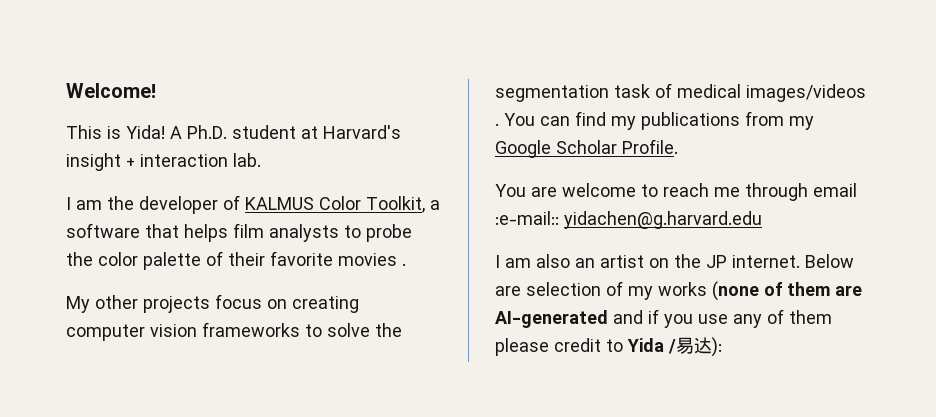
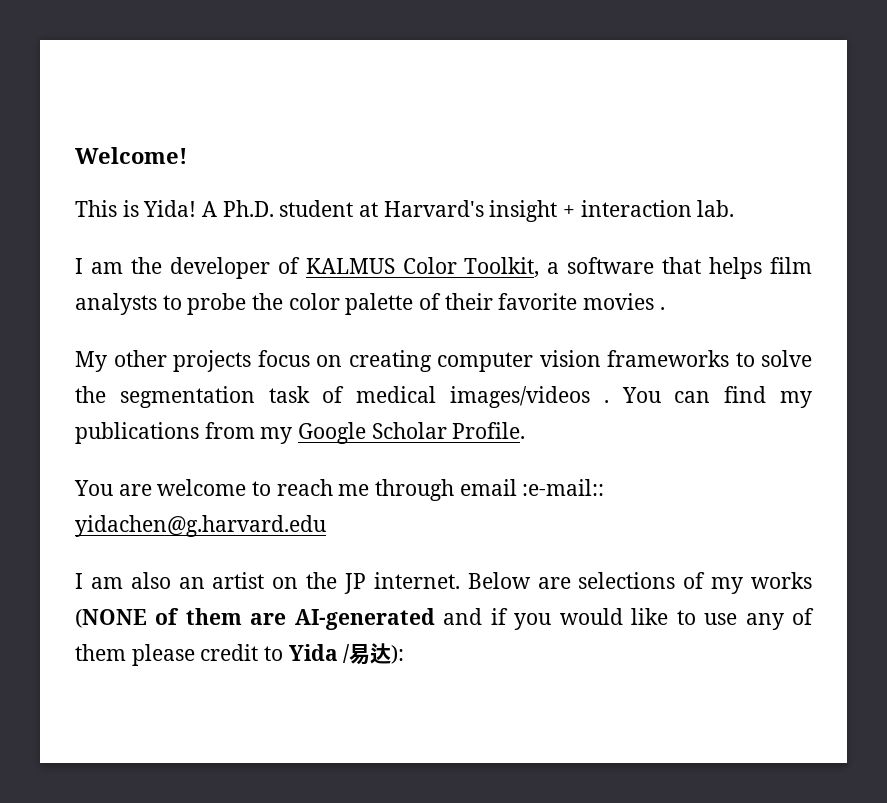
- Below are selection of my works (none of them are AI-generated and if you use any of them please credit to Yida /易达):
+ Below are selections of my works (NONE of them are AI-generated and if you would like to use any of them please credit to Yida /易达):

